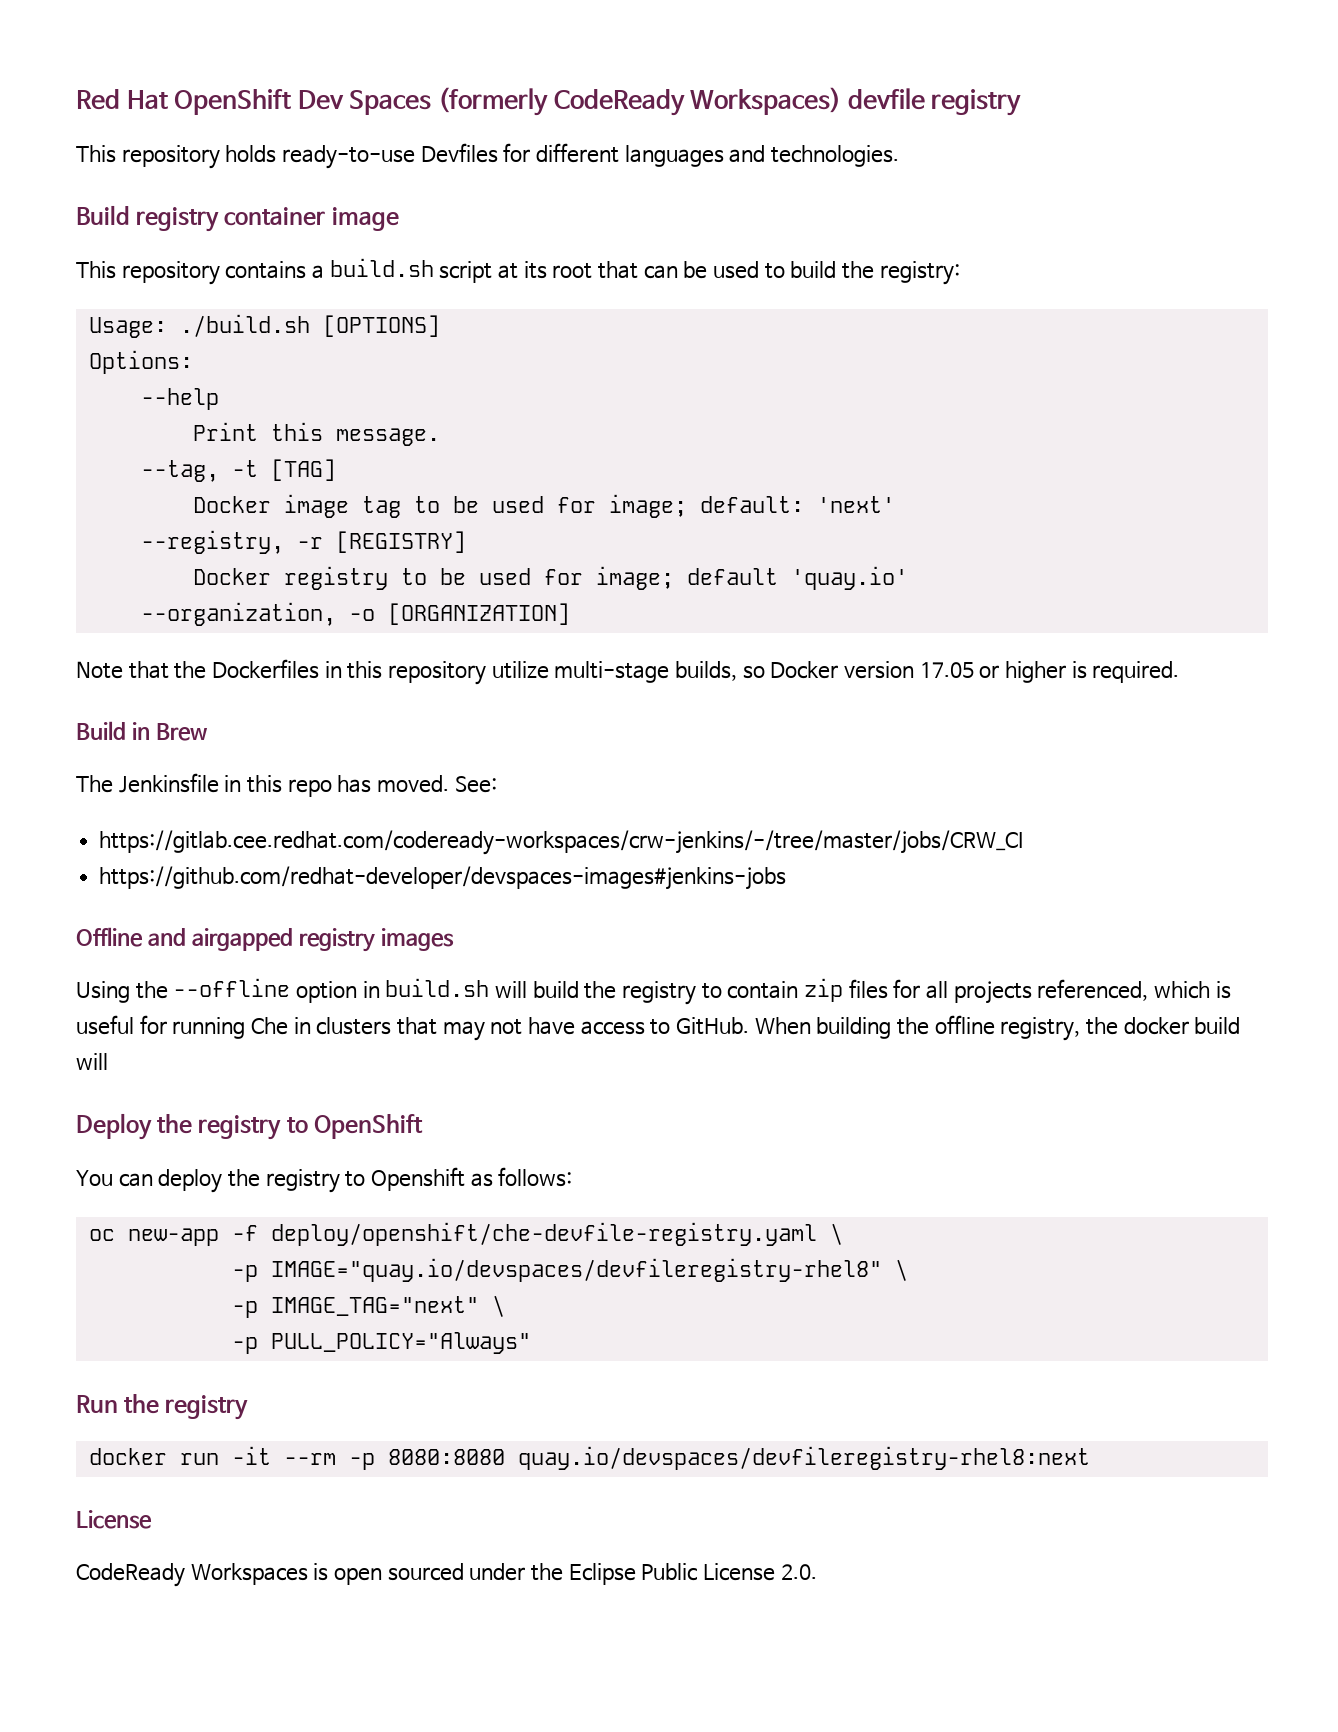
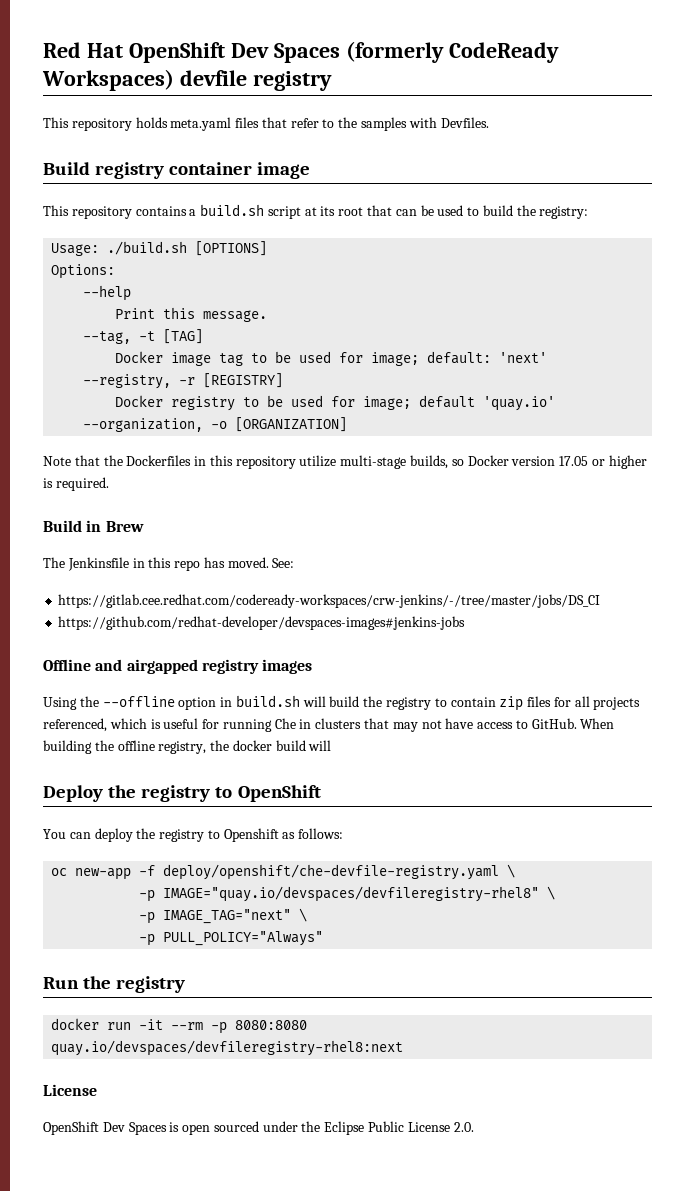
- This repository holds ready-to-use Devfiles for different languages and technologies.
+ This repository holds meta.yaml files that refer to the samples with Devfiles.
- https://gitlab.cee.redhat.com/codeready-workspaces/crw-jenkins/-/tree/master/jobs/CRW_CI
+ https://gitlab.cee.redhat.com/codeready-workspaces/crw-jenkins/-/tree/master/jobs/DS_CI
- CodeReady Workspaces is open sourced under the Eclipse Public License 2.0.
+ OpenShift Dev Spaces is open sourced under the Eclipse Public License 2.0.

